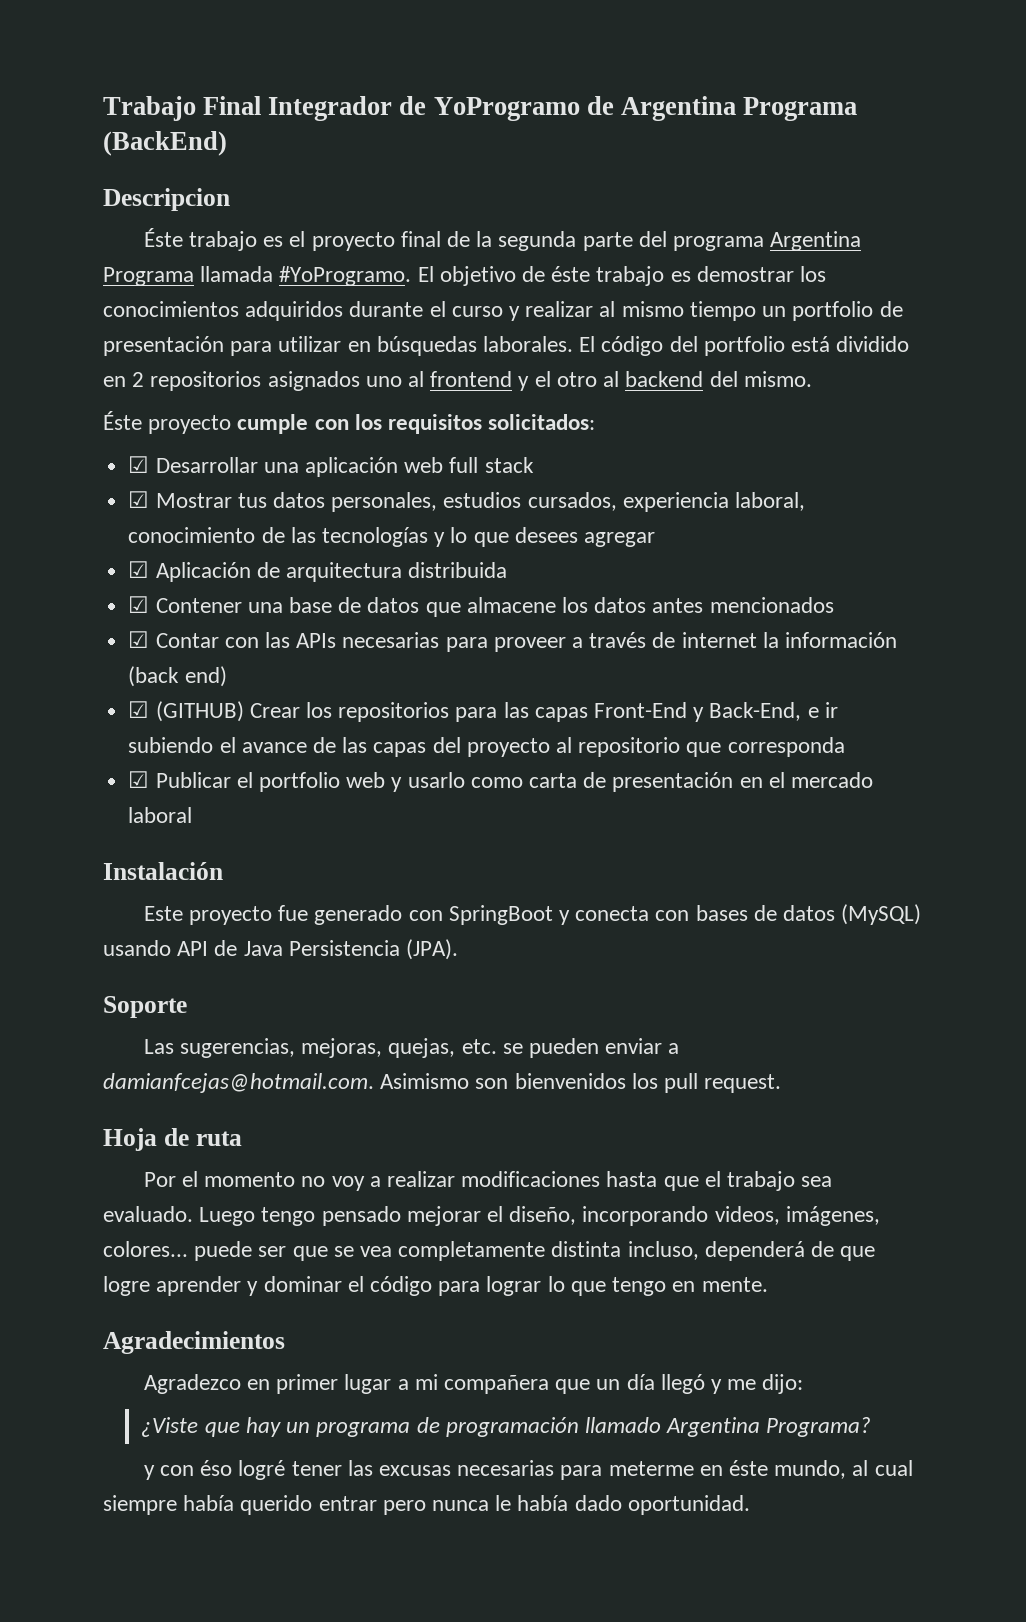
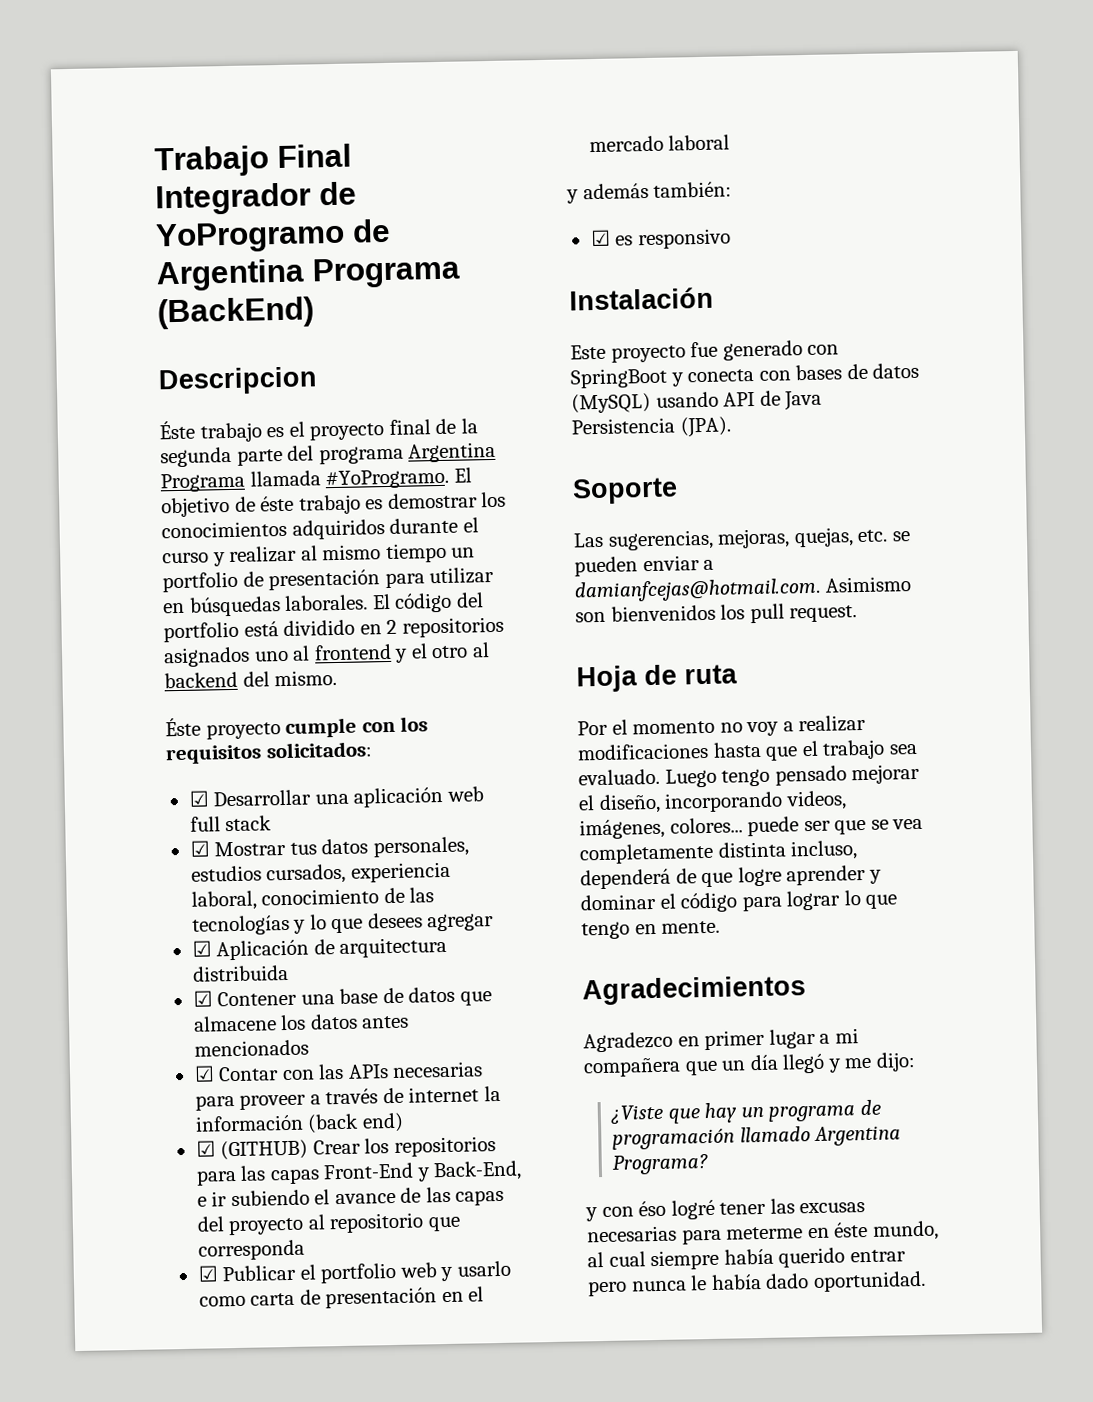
+ y además también:
+ ☑ es responsivo

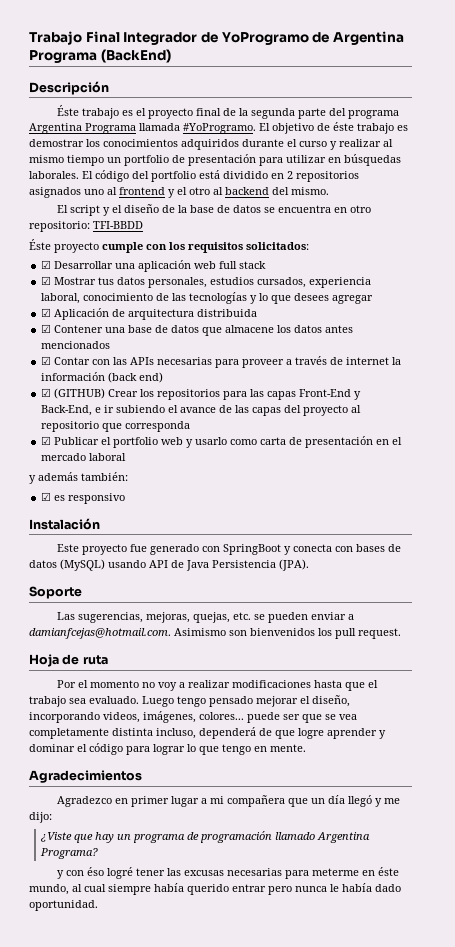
- Descripcion
+ Descripción
+ El script y el diseño de la base de datos se encuentra en otro repositorio: TFI-BBDD

